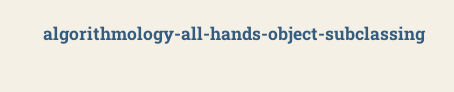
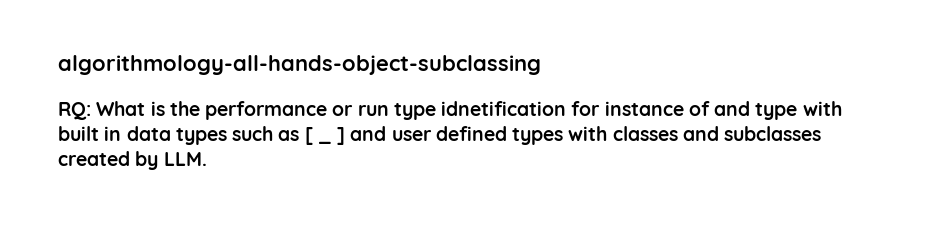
+ RQ: What is the performance or run type idnetification for instance of and type with built in data types such as [ _ ] and user defined types with classes and subclasses created by LLM.

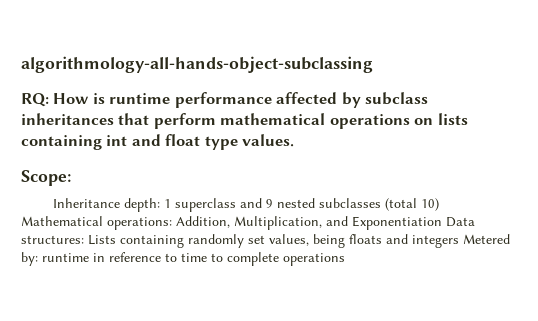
- RQ: What is the performance or run type idnetification for instance of and type with built in data types such as [ _ ] and user defined types with classes and subclasses created by LLM.
+ RQ: How is runtime performance affected by subclass inheritances that perform mathematical operations on lists containing int and float type values.
+ Scope:
+ Inheritance depth: 1 superclass and 9 nested subclasses (total 10) Mathematical operations: Addition, Multiplication, and Exponentiation Data structures: Lists containing randomly set values, being floats and integers Metered by: runtime in reference to time to complete operations

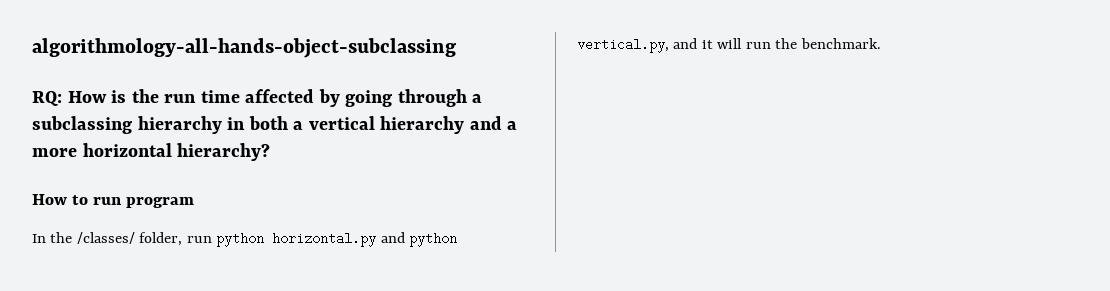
- RQ: How is runtime performance affected by subclass inheritances that perform mathematical operations on lists containing int and float type values.
- Scope:
- Inheritance depth: 1 superclass and 9 nested subclasses (total 10) Mathematical operations: Addition, Multiplication, and Exponentiation Data structures: Lists containing randomly set values, being floats and integers Metered by: runtime in reference to time to complete operations
+ RQ: How is the run time affected by going through a subclassing hierarchy in both a vertical hierarchy and a more horizontal hierarchy?
+ How to run program
+ In the /classes/ folder, run python horizontal.py and python vertical.py, and it will run the benchmark.

